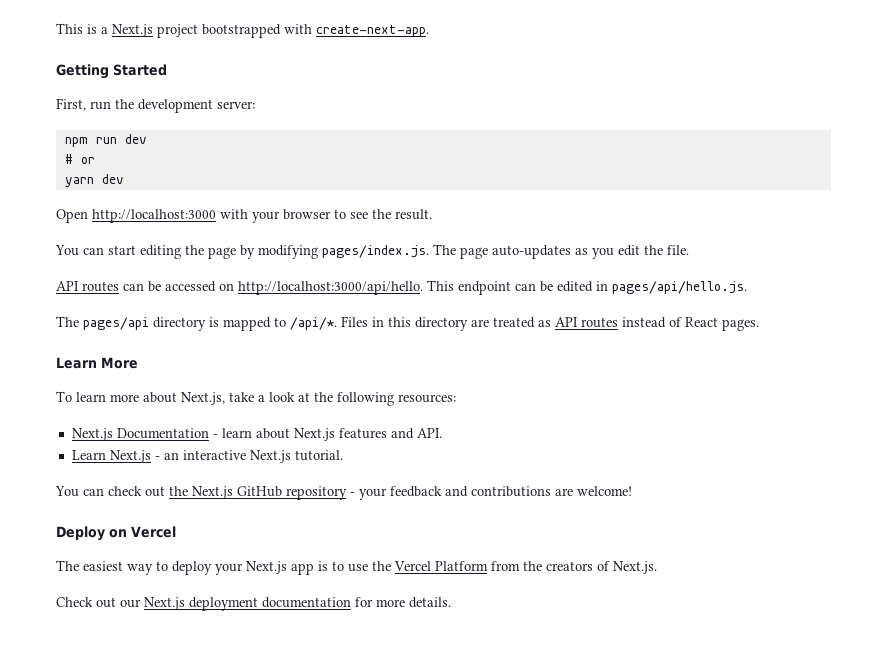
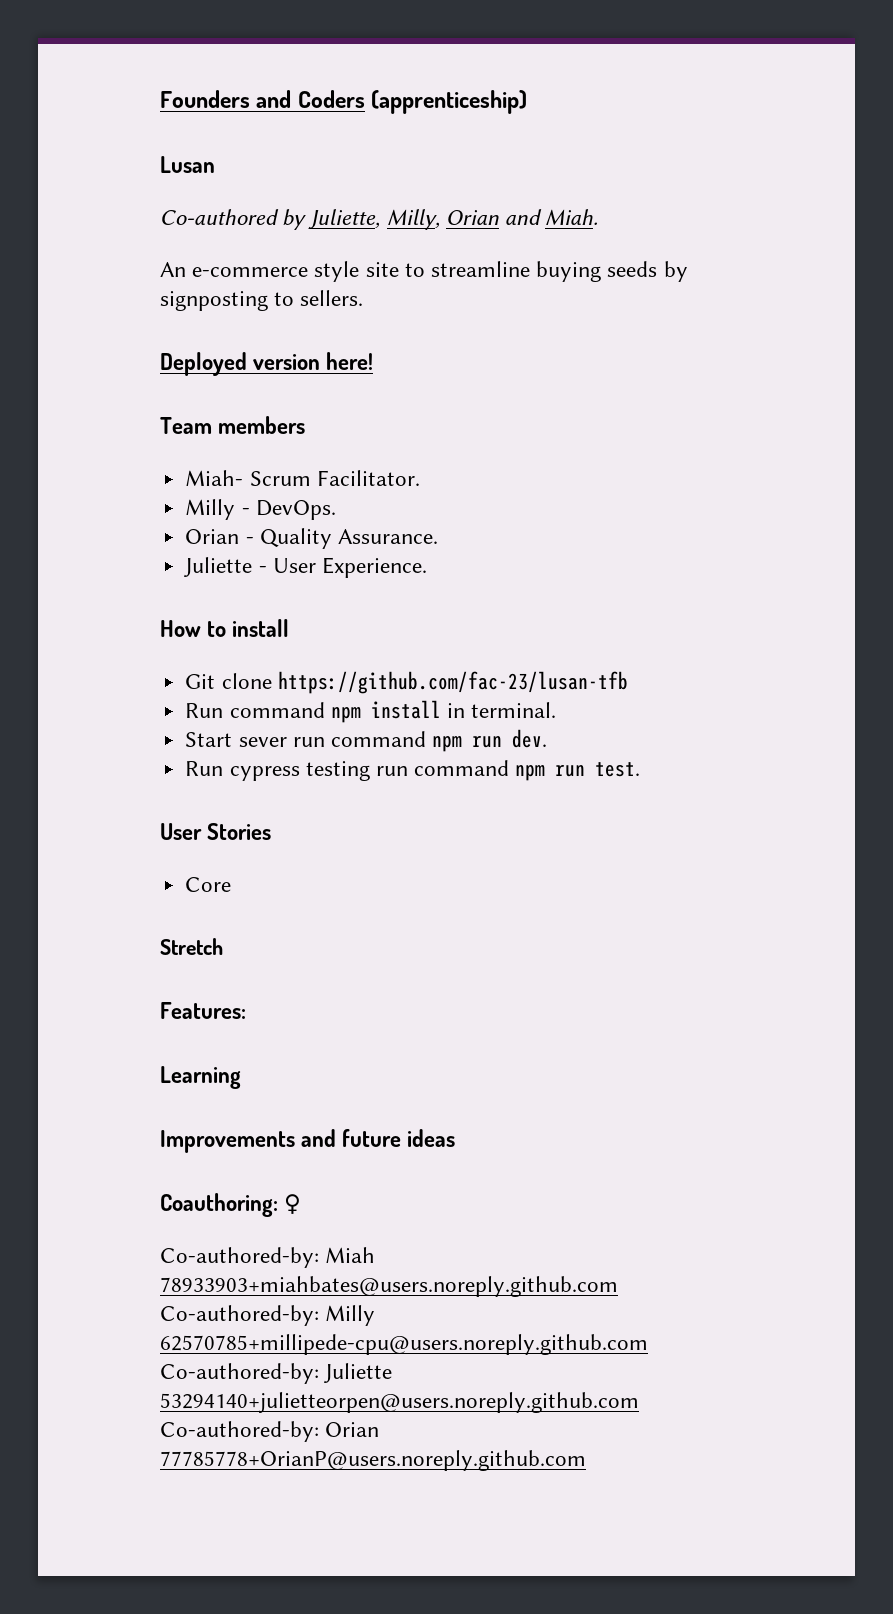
- This is a Next.js project bootstrapped with create-next-app.
- Getting Started
- First, run the development server:
- npm run dev
- # or
- yarn dev
- Open http://localhost:3000 with your browser to see the result.
- You can start editing the page by modifying pages/index.js. The page auto-updates as you edit the file.
- API routes can be accessed on http://localhost:3000/api/hello. This endpoint can be edited in pages/api/hello.js.
- The pages/api directory is mapped to /api/*. Files in this directory are treated as API routes instead of React pages.
- Learn More
- To learn more about Next.js, take a look at the following resources:
- Next.js Documentation - learn about Next.js features and API.
- Learn Next.js - an interactive Next.js tutorial.
- You can check out the Next.js GitHub repository - your feedback and contributions are welcome!
- Deploy on Vercel
- The easiest way to deploy your Next.js app is to use the Vercel Platform from the creators of Next.js.
- Check out our Next.js deployment documentation for more details.
+ Founders and Coders (apprenticeship)
+ Lusan
+ Co-authored by Juliette, Milly, Orian and Miah.
+ An e-commerce style site to streamline buying seeds by signposting to sellers.
+ Deployed version here!
+ Team members
+ Miah- Scrum Facilitator.
+ Milly - DevOps.
+ Orian - Quality Assurance.
+ Juliette - User Experience.
+ How to install
+ Git clone https://github.com/fac-23/lusan-tfb
+ Run command npm install in terminal.
+ Start sever run command npm run dev.
+ Run cypress testing run command npm run test.
+ User Stories
+ Core
+ Stretch
+ Features:
+ Learning
+ Improvements and future ideas
+ Coauthoring: ♀
+ Co-authored-by: Miah 78933903+miahbates@users.noreply.github.com Co-authored-by: Milly 62570785+millipede-cpu@users.noreply.github.com Co-authored-by: Juliette 53294140+julietteorpen@users.noreply.github.com Co-authored-by: Orian 77785778+OrianP@users.noreply.github.com

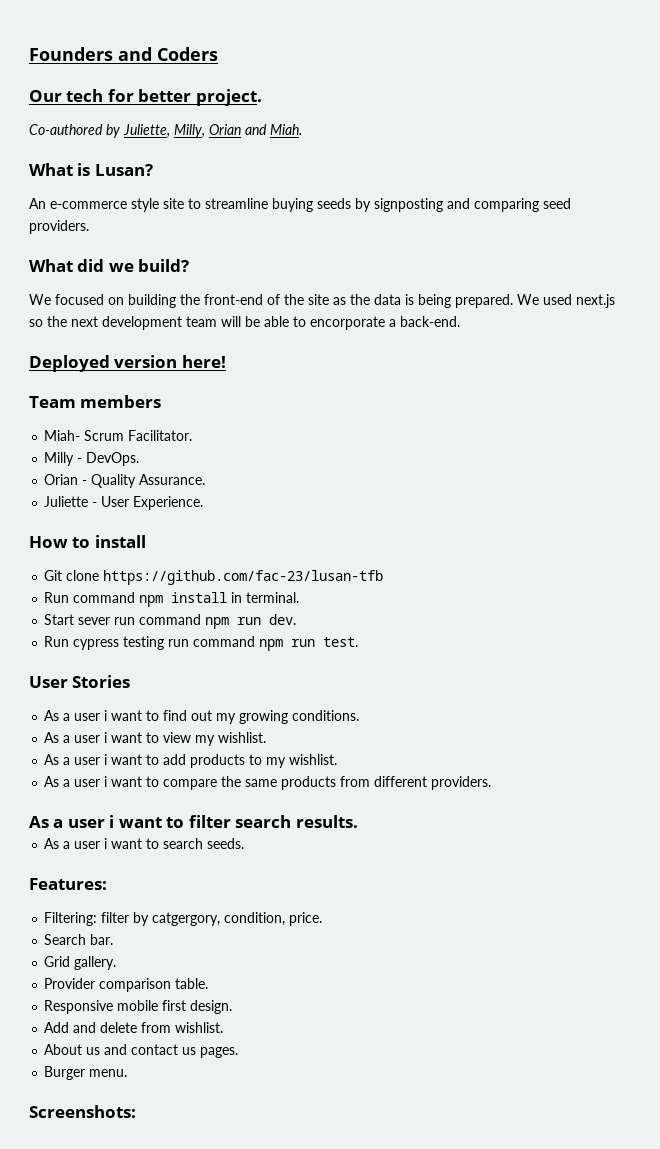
- Founders and Coders (apprenticeship)
- Lusan
+ Founders and Coders
+ Our tech for better project.
+ What is Lusan?
- An e-commerce style site to streamline buying seeds by signposting to sellers.
+ An e-commerce style site to streamline buying seeds by signposting and comparing seed providers.
+ What did we build?
+ We focused on building the front-end of the site as the data is being prepared. We used next.js so the next development team will be able to encorporate a back-end.
- Core
- Stretch
+ As a user i want to find out my growing conditions.
+ As a user i want to view my wishlist.
+ As a user i want to add products to my wishlist.
+ As a user i want to compare the same products from different providers.
+ As a user i want to filter search results.
+ As a user i want to search seeds.
  Features:
- Learning
- Improvements and future ideas
- Coauthoring: ♀
- Co-authored-by: Miah 78933903+miahbates@users.noreply.github.com Co-authored-by: Milly 62570785+millipede-cpu@users.noreply.github.com Co-authored-by: Juliette 53294140+julietteorpen@users.noreply.github.com Co-authored-by: Orian 77785778+OrianP@users.noreply.github.com
+ Filtering: filter by catgergory, condition, price.
+ Search bar.
+ Grid gallery.
+ Provider comparison table.
+ Responsive mobile first design.
+ Add and delete from wishlist.
+ About us and contact us pages.
+ Burger menu.
+ Screenshots:

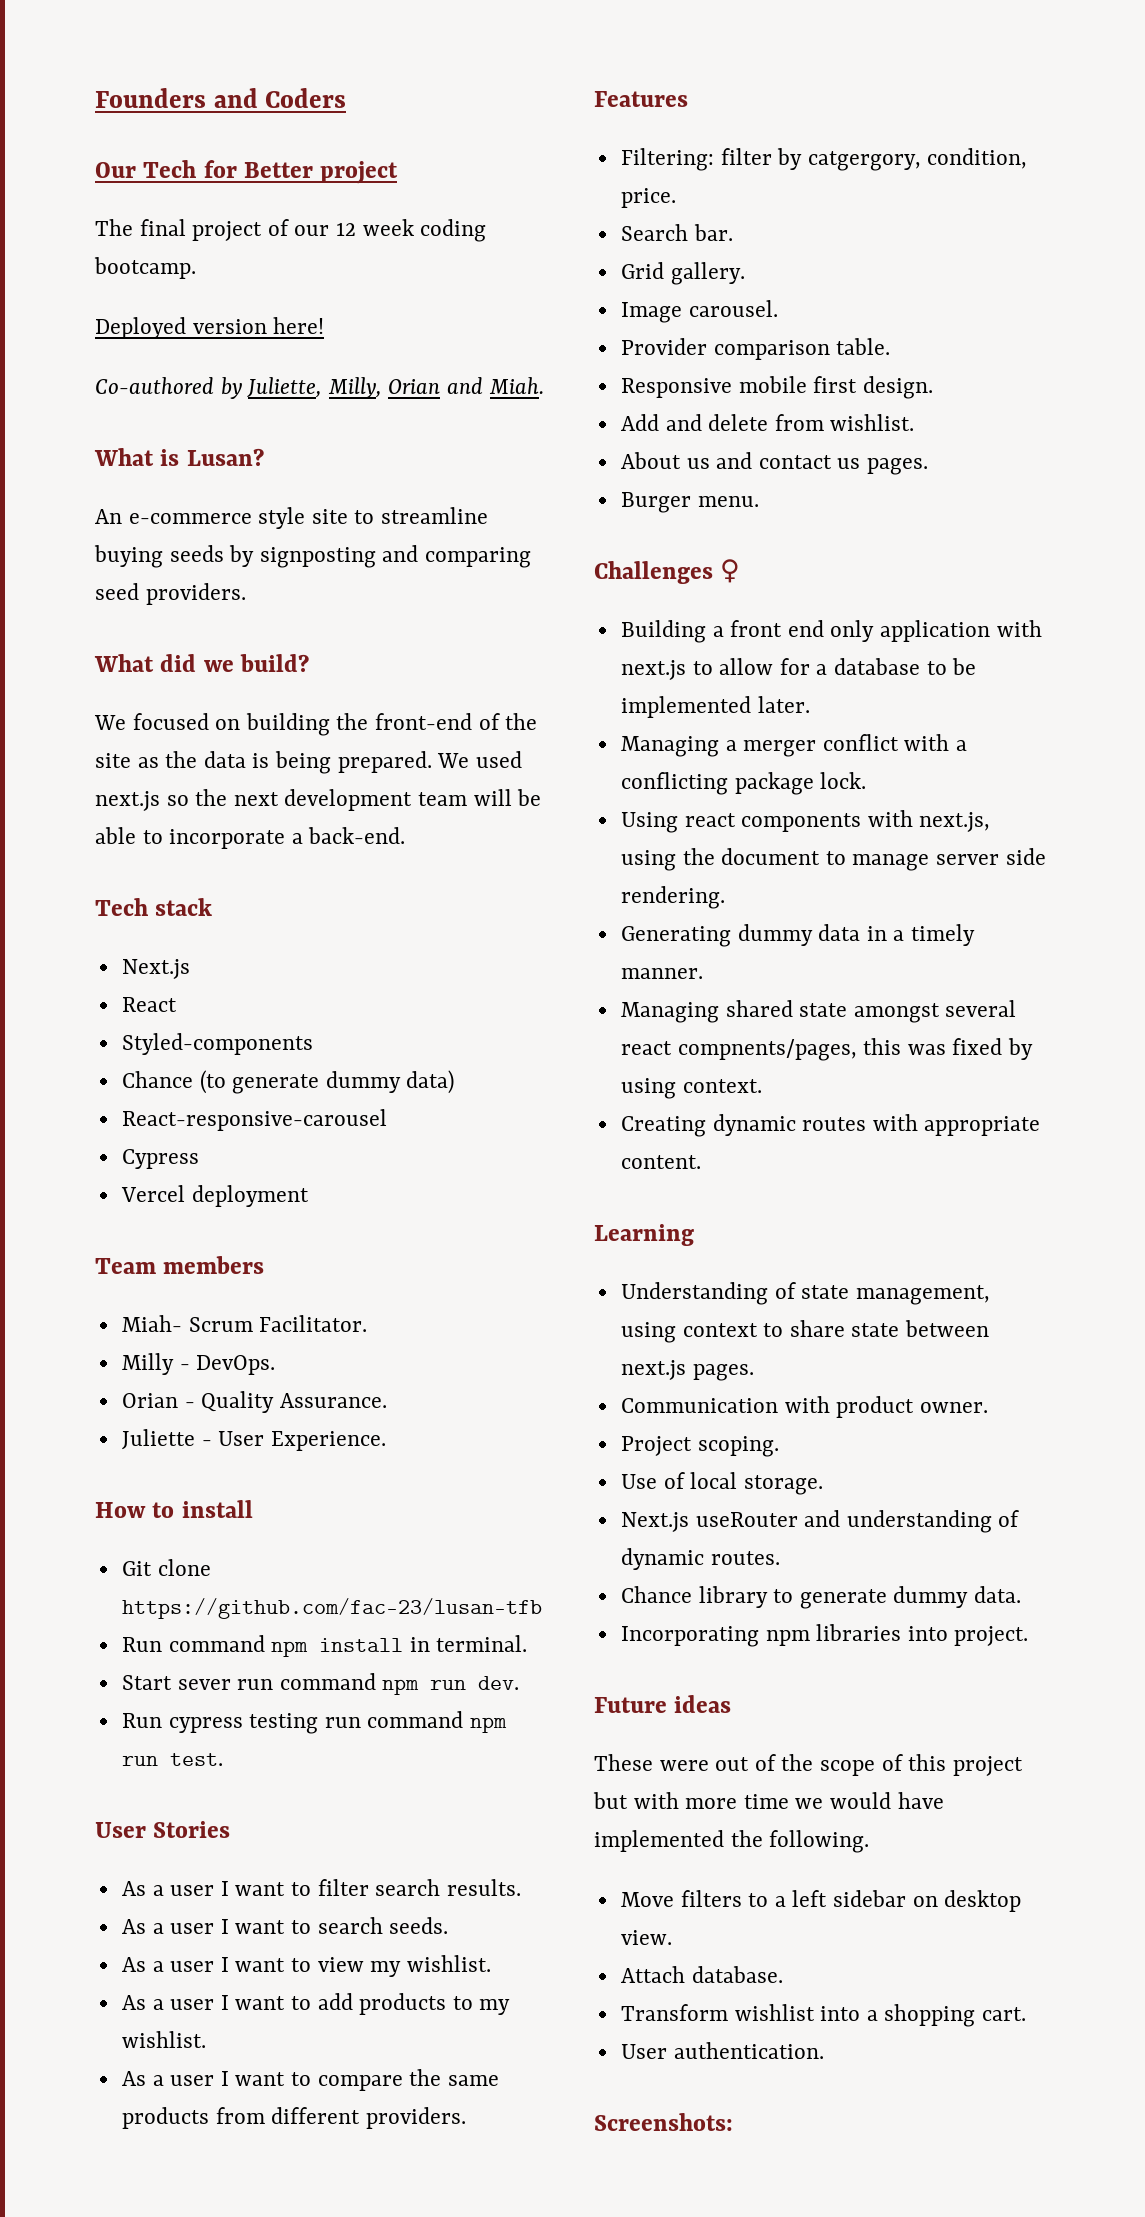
- Our tech for better project.
+ Our Tech for Better project
+ The final project of our 12 week coding bootcamp.
+ Deployed version here!
- We used next.js so the next development team will be able to encorporate a back-end.
+ We used next.js so the next development team will be able to incorporate a back-end.
- Deployed version here!
+ Tech stack
+ Next.js
+ React
+ Styled-components
+ Chance (to generate dummy data)
+ React-responsive-carousel
+ Cypress
+ Vercel deployment
- As a user i want to find out my growing conditions.
- As a user i want to view my wishlist.
+ As a user I want to filter search results.
+ As a user I want to search seeds.
+ As a user I want to view my wishlist.
- As a user i want to add products to my wishlist.
+ As a user I want to add products to my wishlist.
- As a user i want to compare the same products from different providers.
+ As a user I want to compare the same products from different providers.
- As a user i want to filter search results.
- As a user i want to search seeds.
- Features:
+ Features
+ Image carousel.
+ Challenges ♀
+ Building a front end only application with next.js to allow for a database to be implemented later.
+ Managing a merger conflict with a conflicting package lock.
+ Using react components with next.js, using the document to manage server side rendering.
+ Generating dummy data in a timely manner.
+ Managing shared state amongst several react compnents/pages, this was fixed by using context.
+ Creating dynamic routes with appropriate content.
+ Learning
+ Understanding of state management, using context to share state between next.js pages.
+ Communication with product owner.
+ Project scoping.
+ Use of local storage.
+ Next.js useRouter and understanding of dynamic routes.
+ Chance library to generate dummy data.
+ Incorporating npm libraries into project.
+ Future ideas
+ These were out of the scope of this project but with more time we would have implemented the following.
+ Move filters to a left sidebar on desktop view.
+ Attach database.
+ Transform wishlist into a shopping cart.
+ User authentication.

